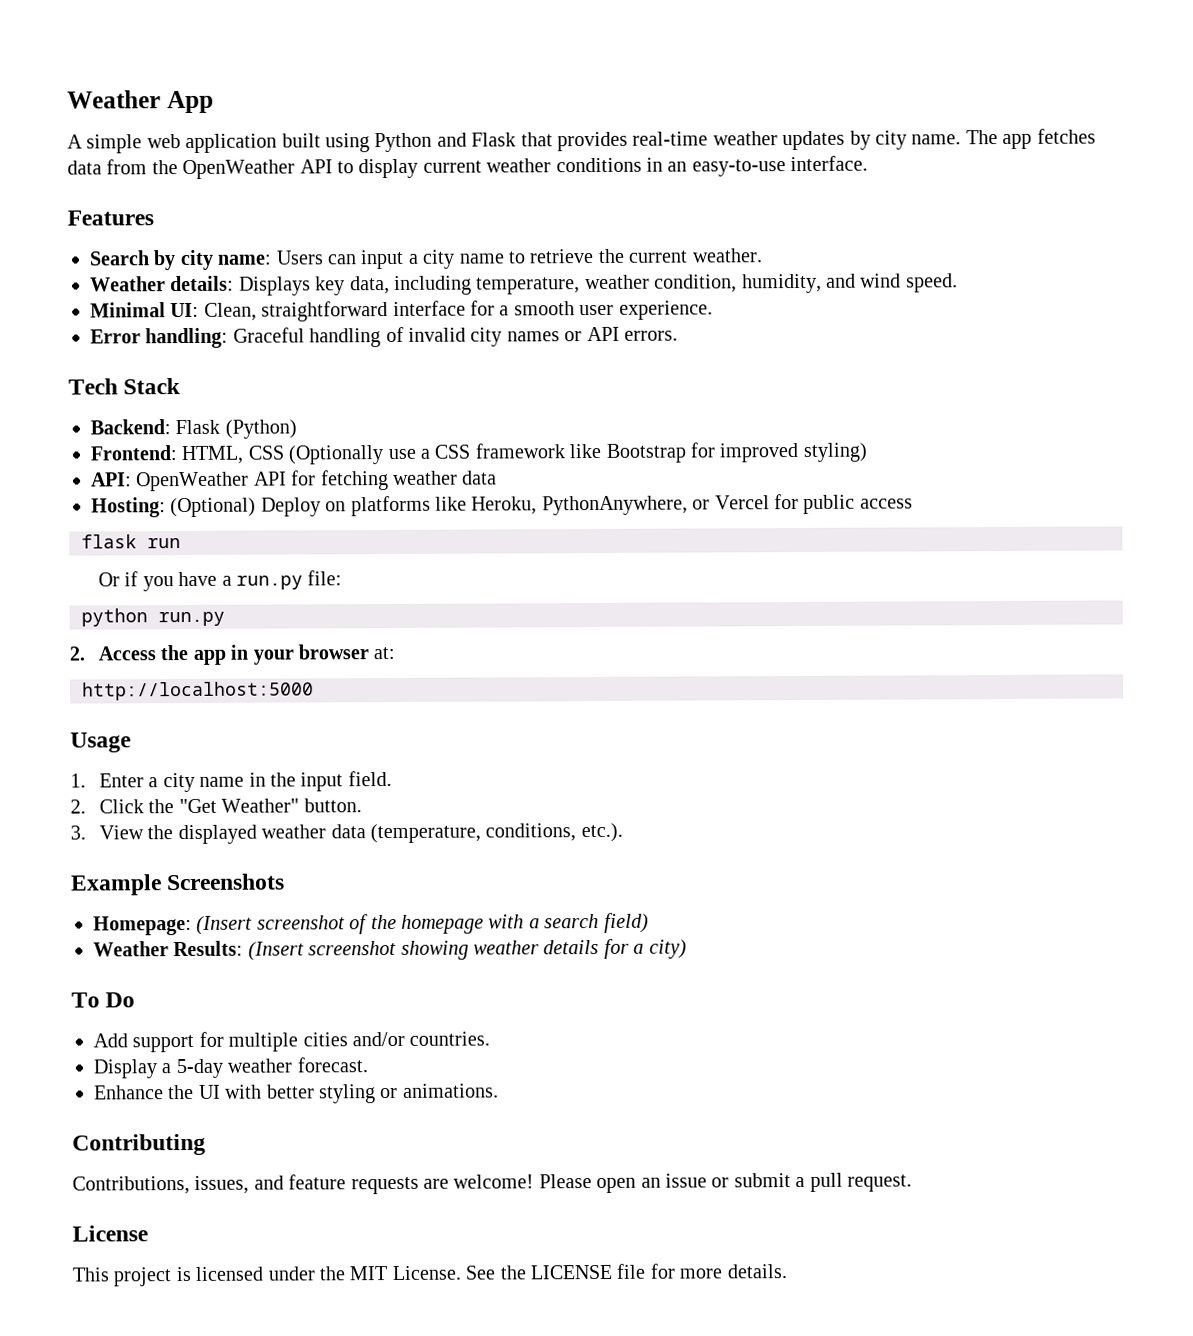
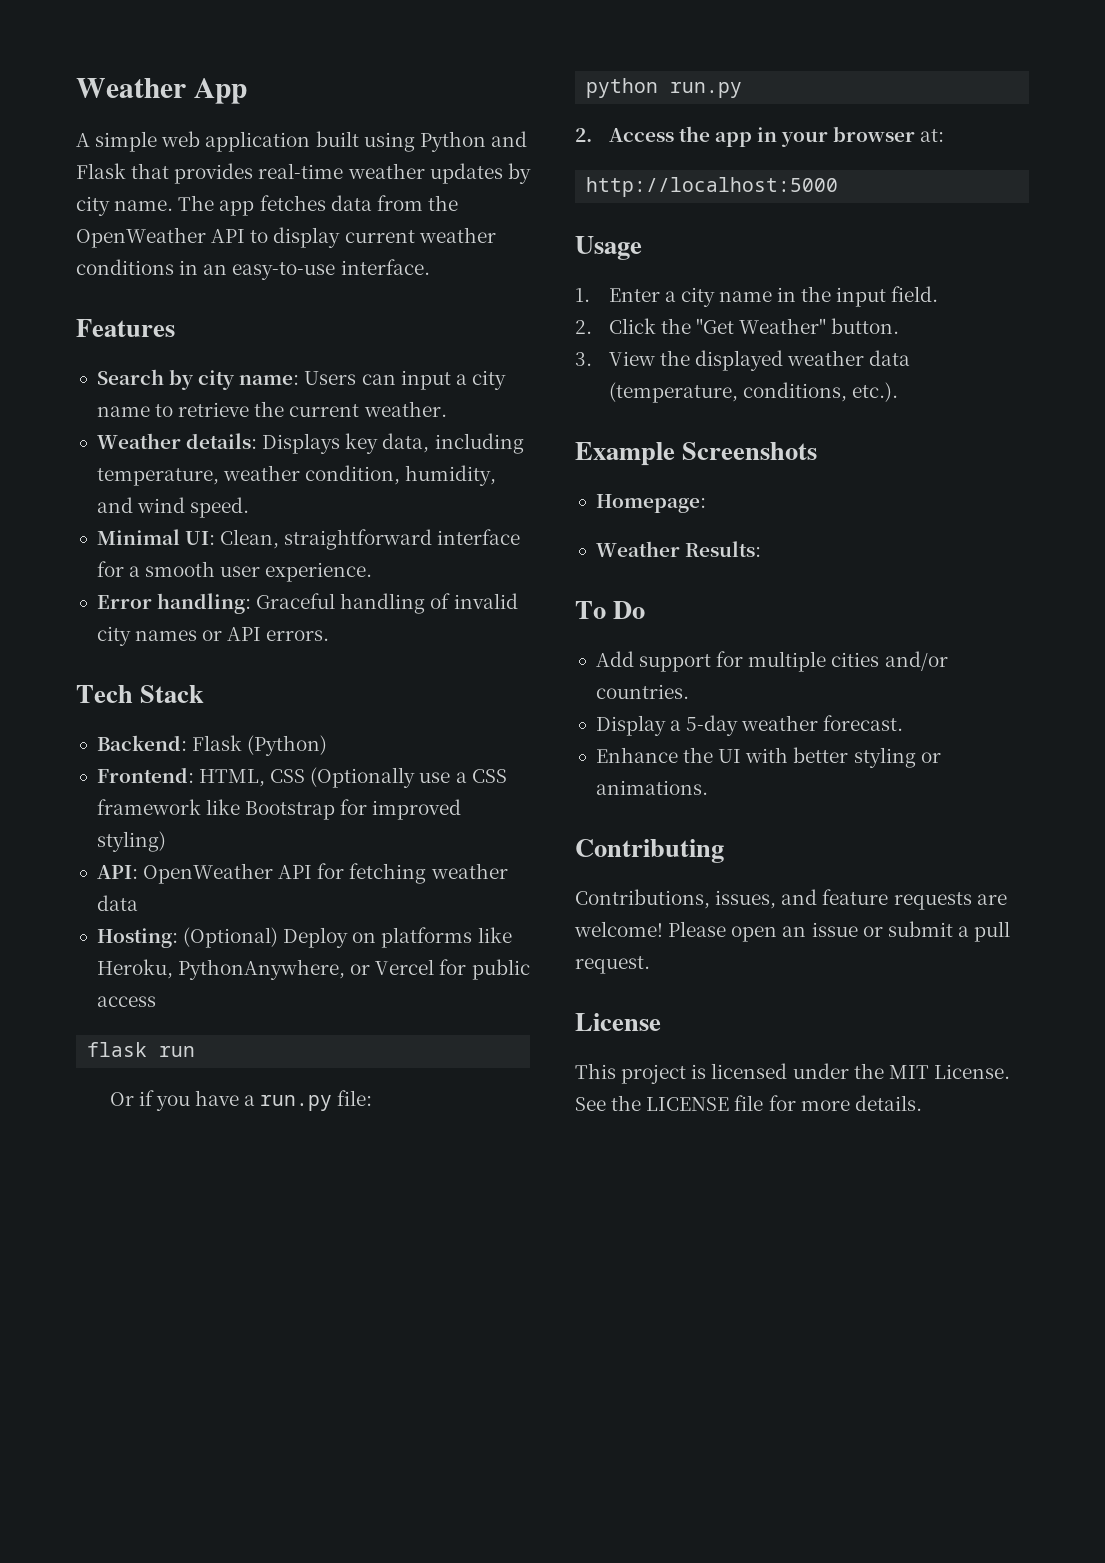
- Homepage: (Insert screenshot of the homepage with a search field)
- Weather Results: (Insert screenshot showing weather details for a city)
+ Homepage:
+ Weather Results:

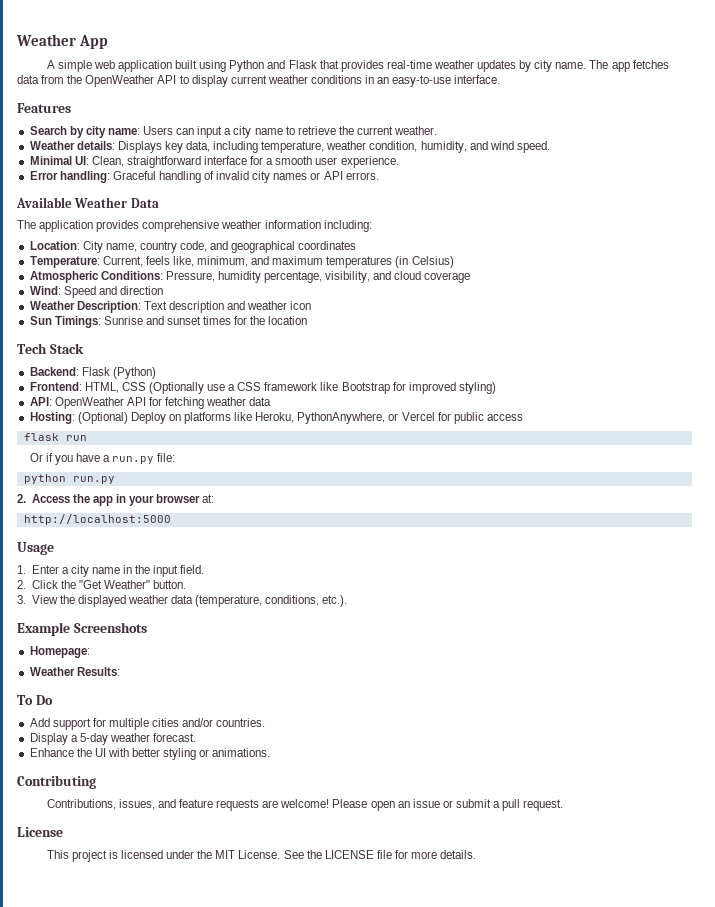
+ Available Weather Data
+ The application provides comprehensive weather information including:
+ Location: City name, country code, and geographical coordinates
+ Temperature: Current, feels like, minimum, and maximum temperatures (in Celsius)
+ Atmospheric Conditions: Pressure, humidity percentage, visibility, and cloud coverage
+ Wind: Speed and direction
+ Weather Description: Text description and weather icon
+ Sun Timings: Sunrise and sunset times for the location

